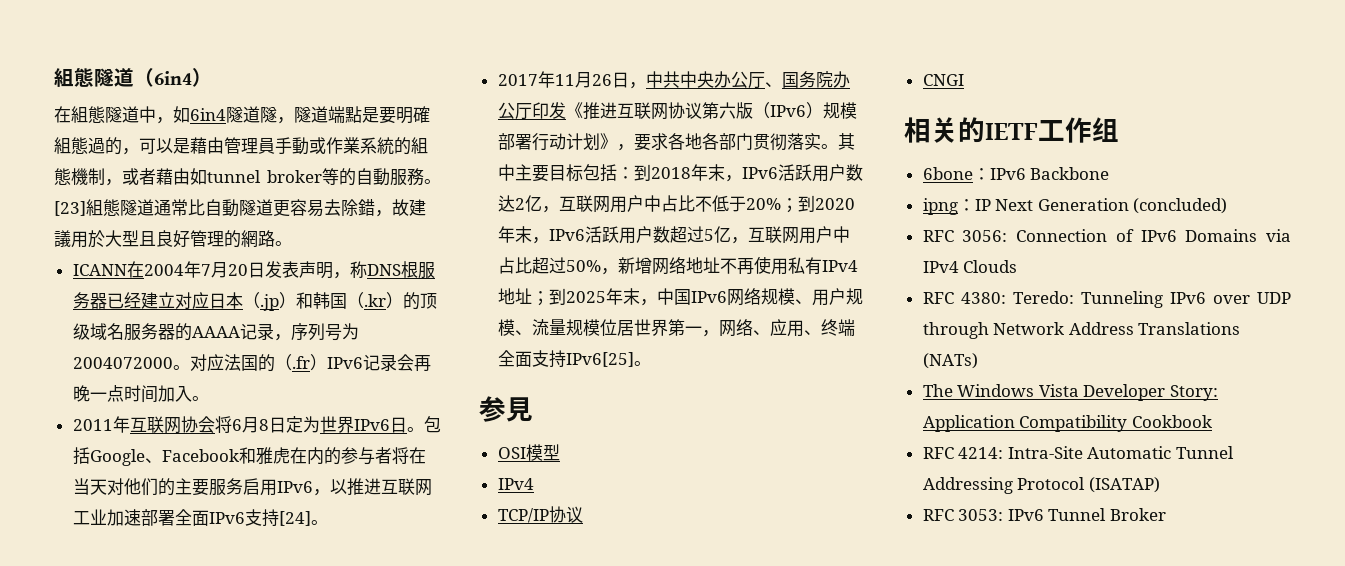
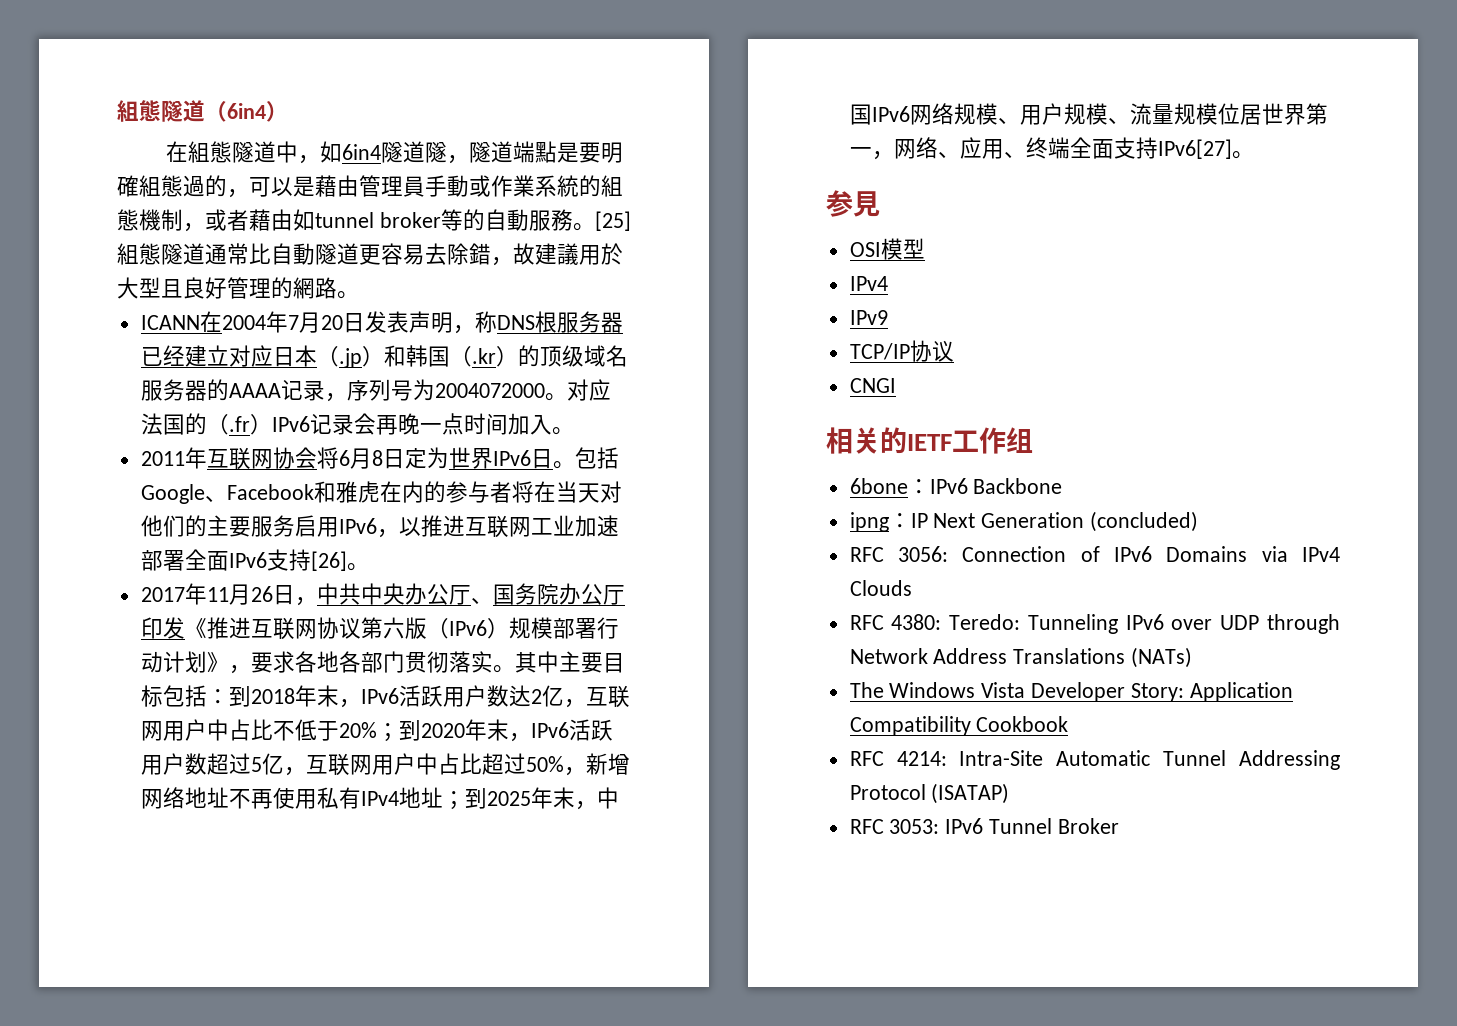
- [23]組態隧道通常比自動隧道更容易去除錯，故建議用於大型且良好管理的網路。
+ [25]組態隧道通常比自動隧道更容易去除錯，故建議用於大型且良好管理的網路。
- 包括Google、Facebook和雅虎在内的参与者将在当天对他们的主要服务启用IPv6，以推进互联网工业加速部署全面IPv6支持[24]。
+ 包括Google、Facebook和雅虎在内的参与者将在当天对他们的主要服务启用IPv6，以推进互联网工业加速部署全面IPv6支持[26]。
- 到2025年末，中国IPv6网络规模、用户规模、流量规模位居世界第一，网络、应用、终端全面支持IPv6[25]。
+ 到2025年末，中国IPv6网络规模、用户规模、流量规模位居世界第一，网络、应用、终端全面支持IPv6[27]。
+ IPv9

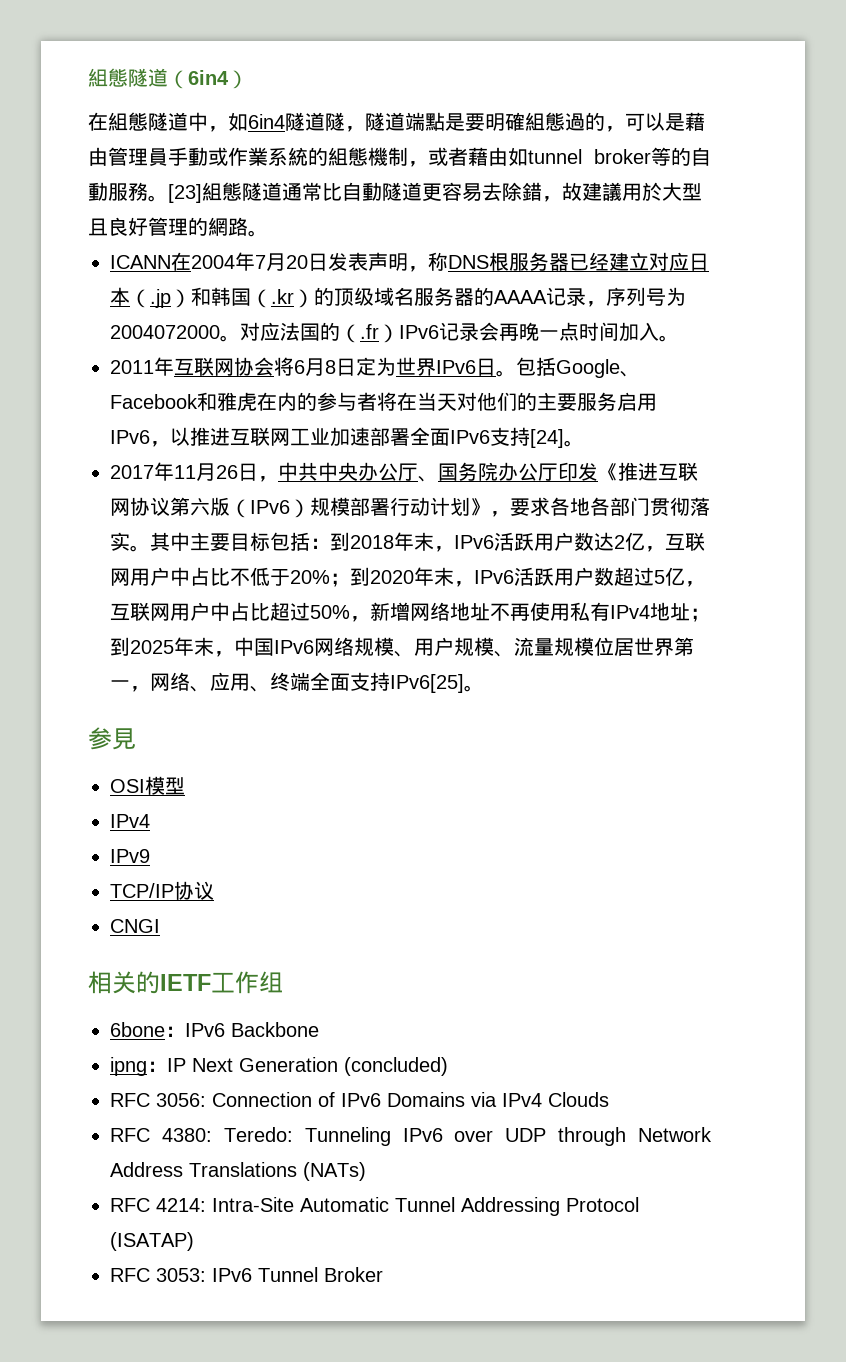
- [25]組態隧道通常比自動隧道更容易去除錯，故建議用於大型且良好管理的網路。
+ [23]組態隧道通常比自動隧道更容易去除錯，故建議用於大型且良好管理的網路。
- 包括Google、Facebook和雅虎在内的参与者将在当天对他们的主要服务启用IPv6，以推进互联网工业加速部署全面IPv6支持[26]。
+ 包括Google、Facebook和雅虎在内的参与者将在当天对他们的主要服务启用IPv6，以推进互联网工业加速部署全面IPv6支持[24]。
- 到2025年末，中国IPv6网络规模、用户规模、流量规模位居世界第一，网络、应用、终端全面支持IPv6[27]。
+ 到2025年末，中国IPv6网络规模、用户规模、流量规模位居世界第一，网络、应用、终端全面支持IPv6[25]。
- The Windows Vista Developer Story: Application Compatibility Cookbook

